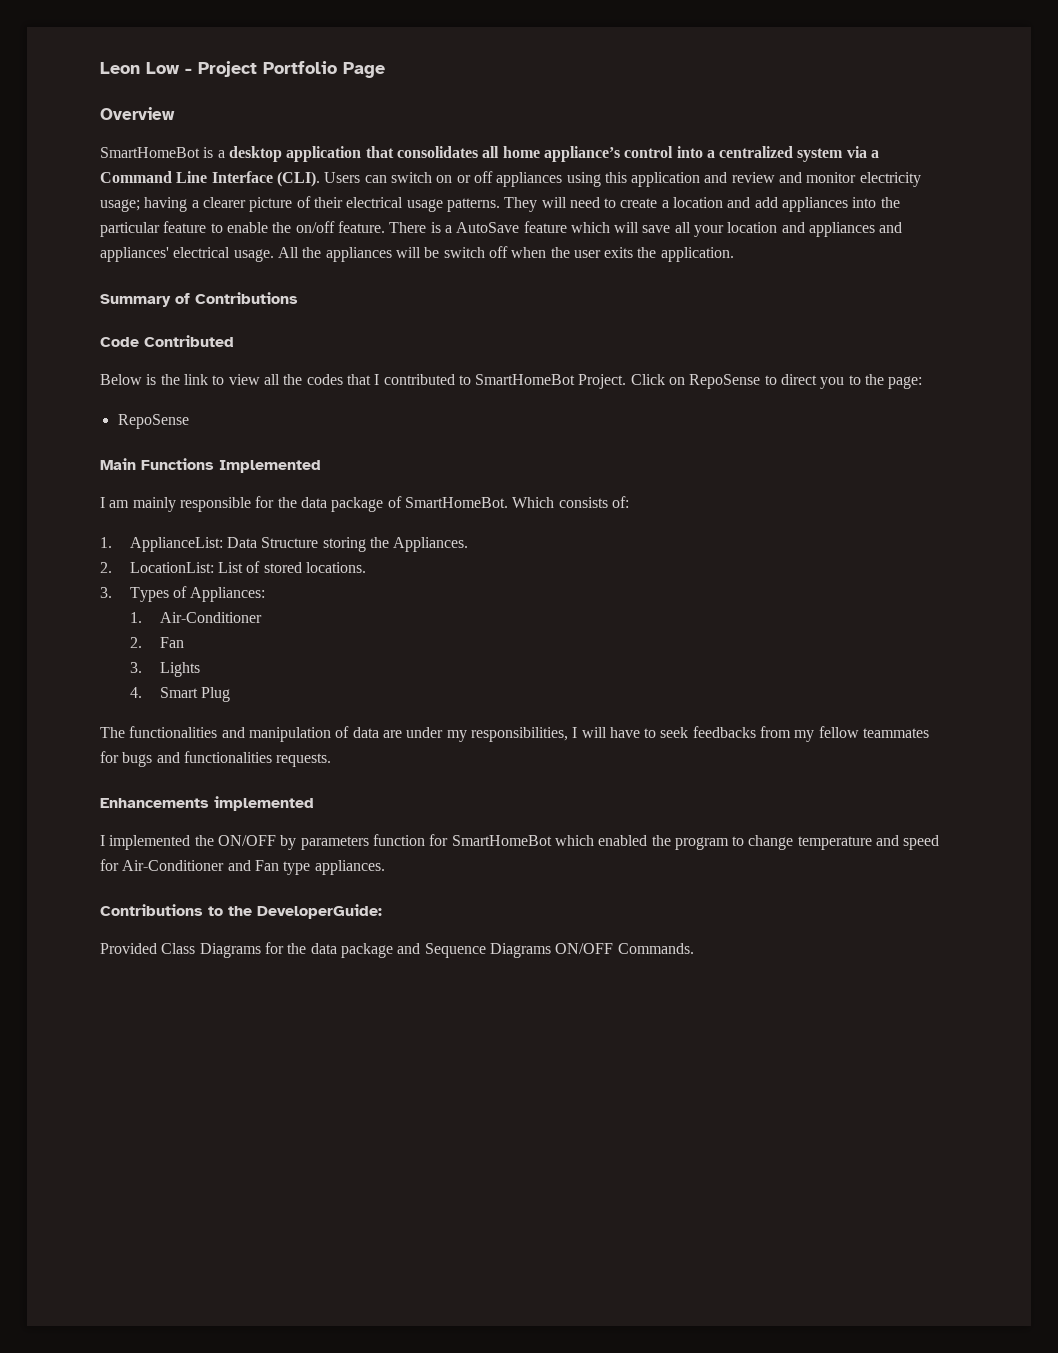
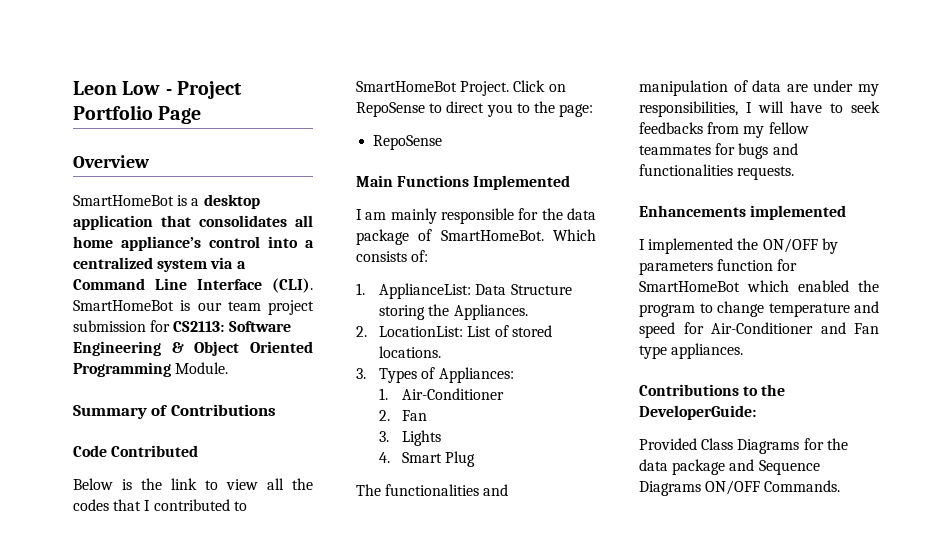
- Users can switch on or off appliances using this application and review and monitor electricity usage; having a clearer picture of their electrical usage patterns. They will need to create a location and add appliances into the particular feature to enable the on/off feature. There is a AutoSave feature which will save all your location and appliances and appliances' electrical usage. All the appliances will be switch off when the user exits the application.
+ SmartHomeBot is our team project submission for CS2113: Software Engineering & Object Oriented Programming Module.

